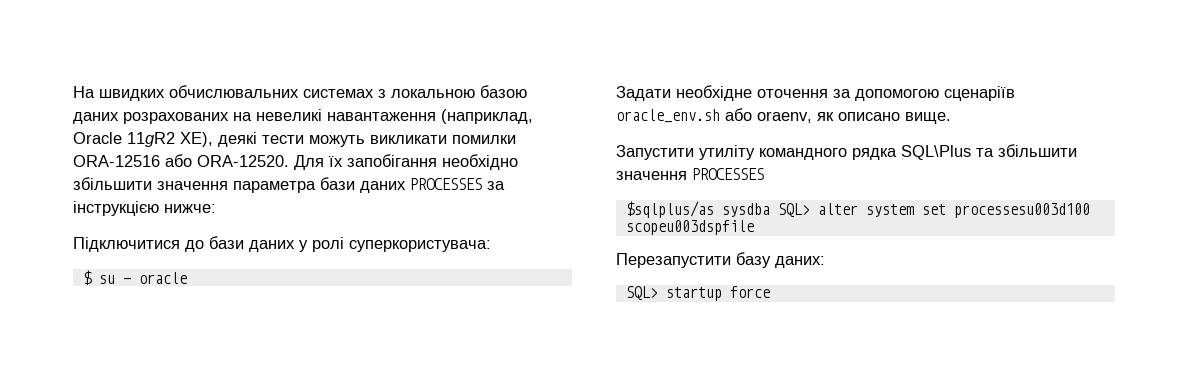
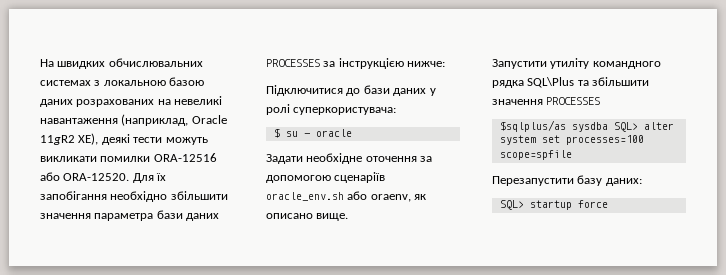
- $sqlplus/as sysdba SQL> alter system set processesu003d100 scopeu003dspfile
+ $sqlplus/as sysdba SQL> alter system set processes=100 scope=spfile

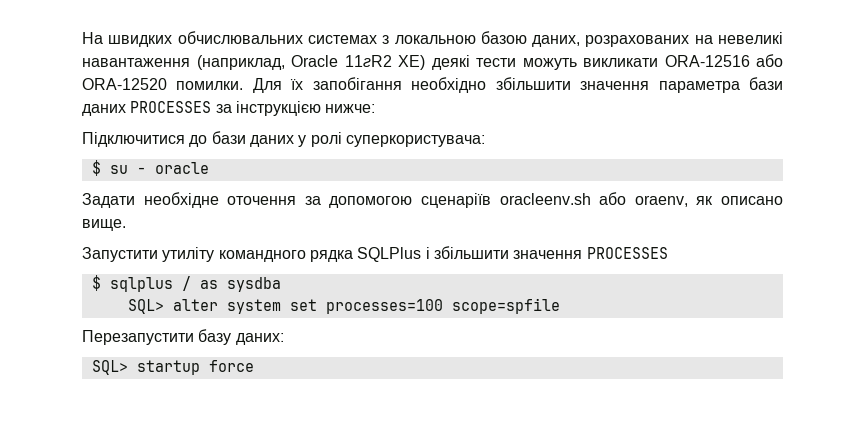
- На швидких обчислювальних системах з локальною базою даних розрахованих на невеликі навантаження (наприклад, Oracle 11gR2 XE), деякі тести можуть викликати помилки ORA-12516 або ORA-12520.
+ На швидких обчислювальних системах з локальною базою даних, розрахованих на невеликі навантаження (наприклад, Oracle 11гR2 XE) деякі тести можуть викликати ORA-12516 або ORA-12520 помилки.
- Задати необхідне оточення за допомогою сценаріїв oracle_env.sh або oraenv, як описано вище.
+ Задати необхідне оточення за допомогою сценаріїв oracleenv.sh або oraenv, як описано вище.
- Запустити утиліту командного рядка SQL\Plus та збільшити значення PROCESSES
+ Запустити утиліту командного рядка SQLPlus і збільшити значення PROCESSES
- $sqlplus/as sysdba SQL> alter system set processes=100 scope=spfile
+ $ sqlplus / as sysdba
+ SQL> alter system set processes=100 scope=spfile

